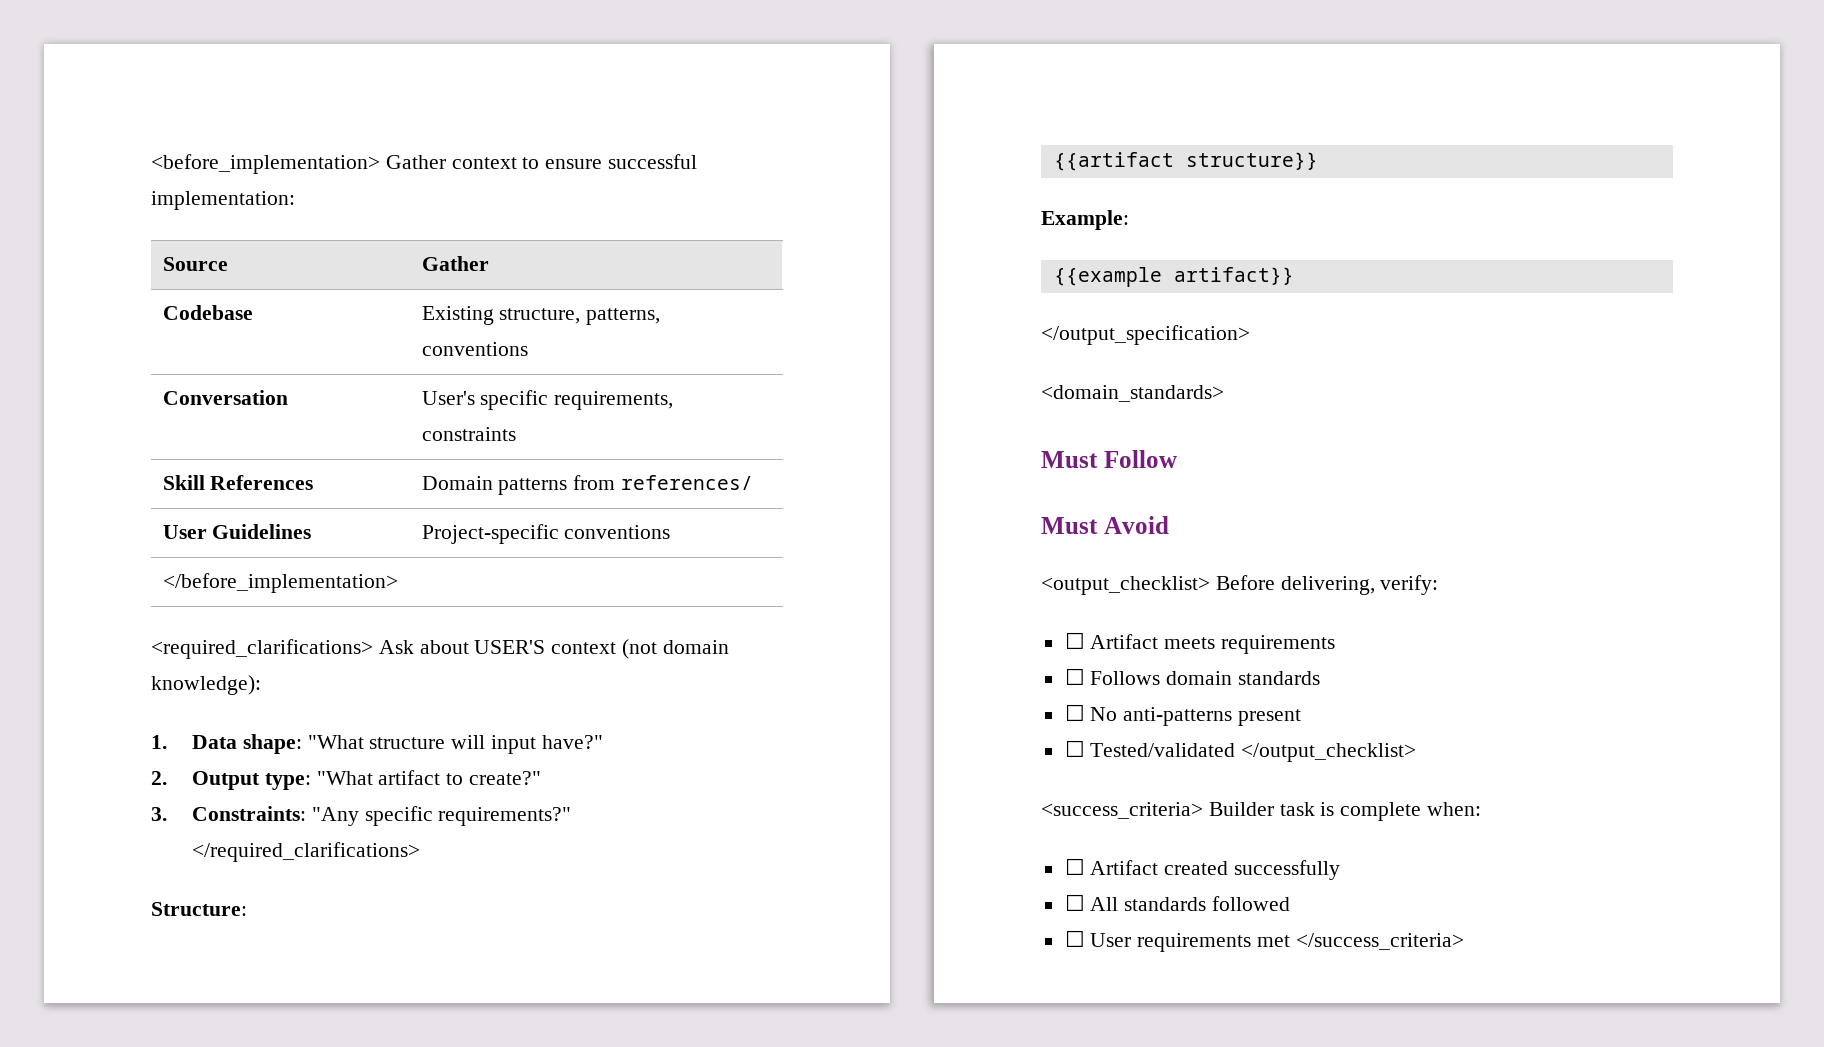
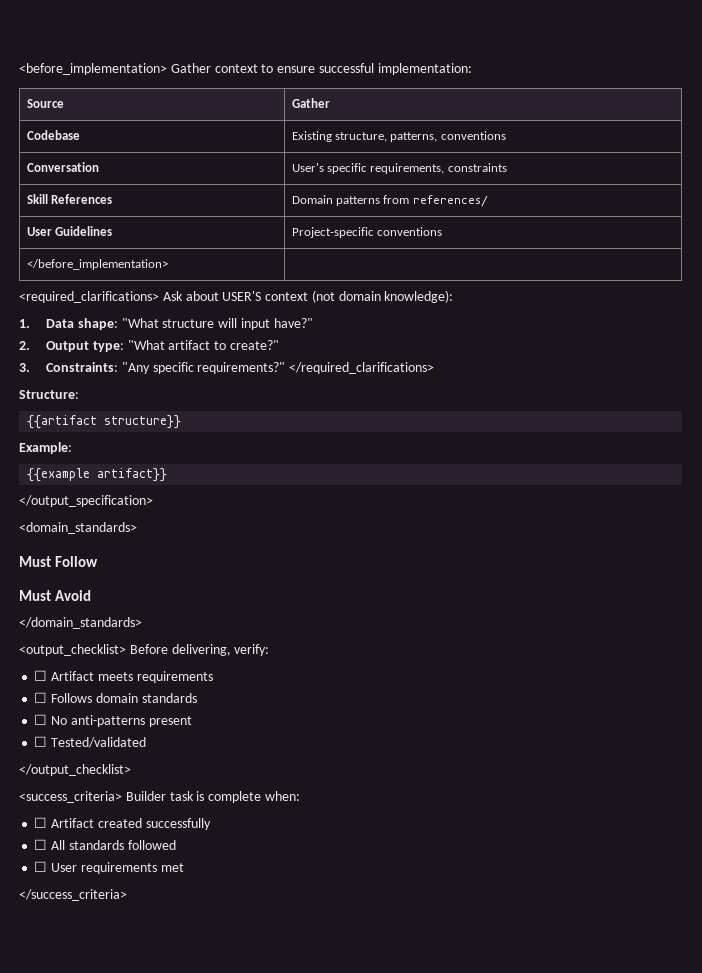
+ </domain_standards>
- ☐ Tested/validated </output_checklist>
+ ☐ Tested/validated
+ </output_checklist>
- ☐ User requirements met </success_criteria>
+ ☐ User requirements met
+ </success_criteria>

